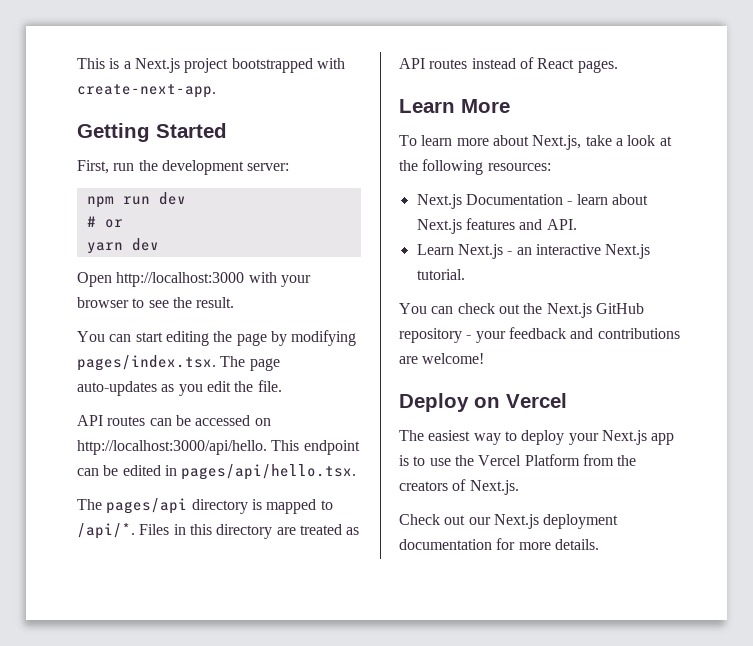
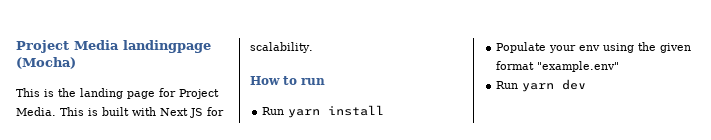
- This is a Next.js project bootstrapped with create-next-app.
- Getting Started
- First, run the development server:
- npm run dev
- # or
- yarn dev
- Open http://localhost:3000 with your browser to see the result.
- You can start editing the page by modifying pages/index.tsx. The page auto-updates as you edit the file.
- API routes can be accessed on http://localhost:3000/api/hello. This endpoint can be edited in pages/api/hello.tsx.
- The pages/api directory is mapped to /api/*. Files in this directory are treated as API routes instead of React pages.
- Learn More
- To learn more about Next.js, take a look at the following resources:
- Next.js Documentation - learn about Next.js features and API.
- Learn Next.js - an interactive Next.js tutorial.
- You can check out the Next.js GitHub repository - your feedback and contributions are welcome!
- Deploy on Vercel
- The easiest way to deploy your Next.js app is to use the Vercel Platform from the creators of Next.js.
- Check out our Next.js deployment documentation for more details.
+ Project Media landingpage (Mocha)
+ This is the landing page for Project Media. This is built with Next JS for scalability.
+ How to run
+ Run yarn install
+ Populate your env using the given format "example.env"
+ Run yarn dev

